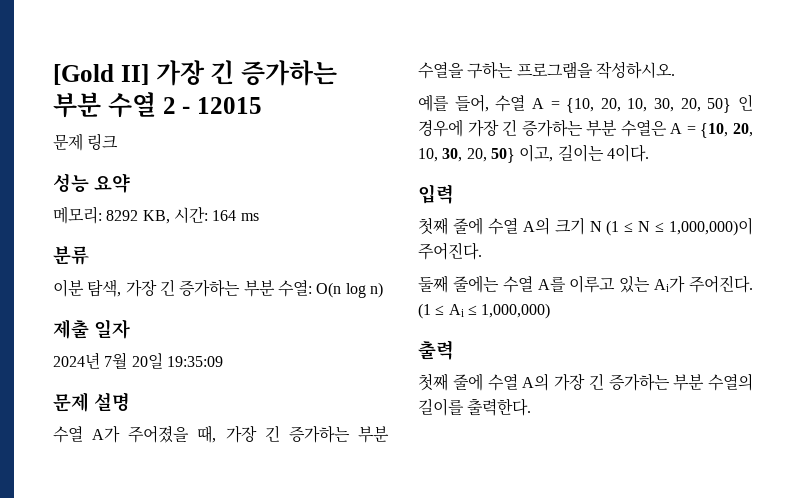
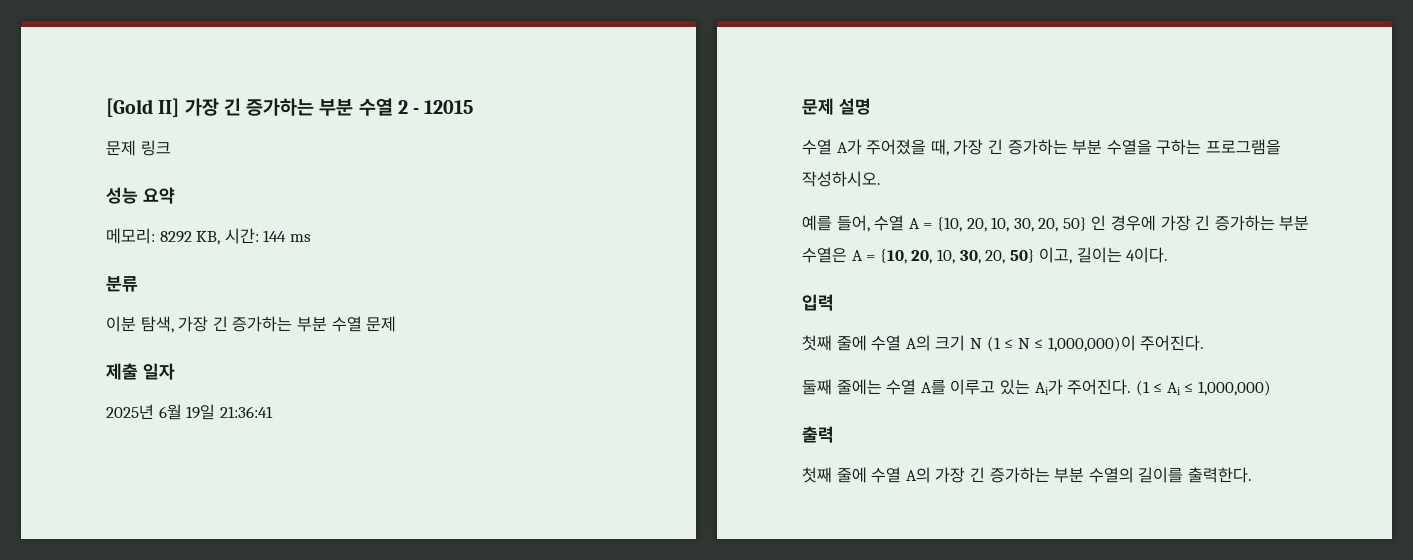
- 메모리: 8292 KB, 시간: 164 ms
+ 메모리: 8292 KB, 시간: 144 ms
- 이분 탐색, 가장 긴 증가하는 부분 수열: O(n log n)
+ 이분 탐색, 가장 긴 증가하는 부분 수열 문제
  제출 일자
- 2024년 7월 20일 19:35:09
+ 2025년 6월 19일 21:36:41

